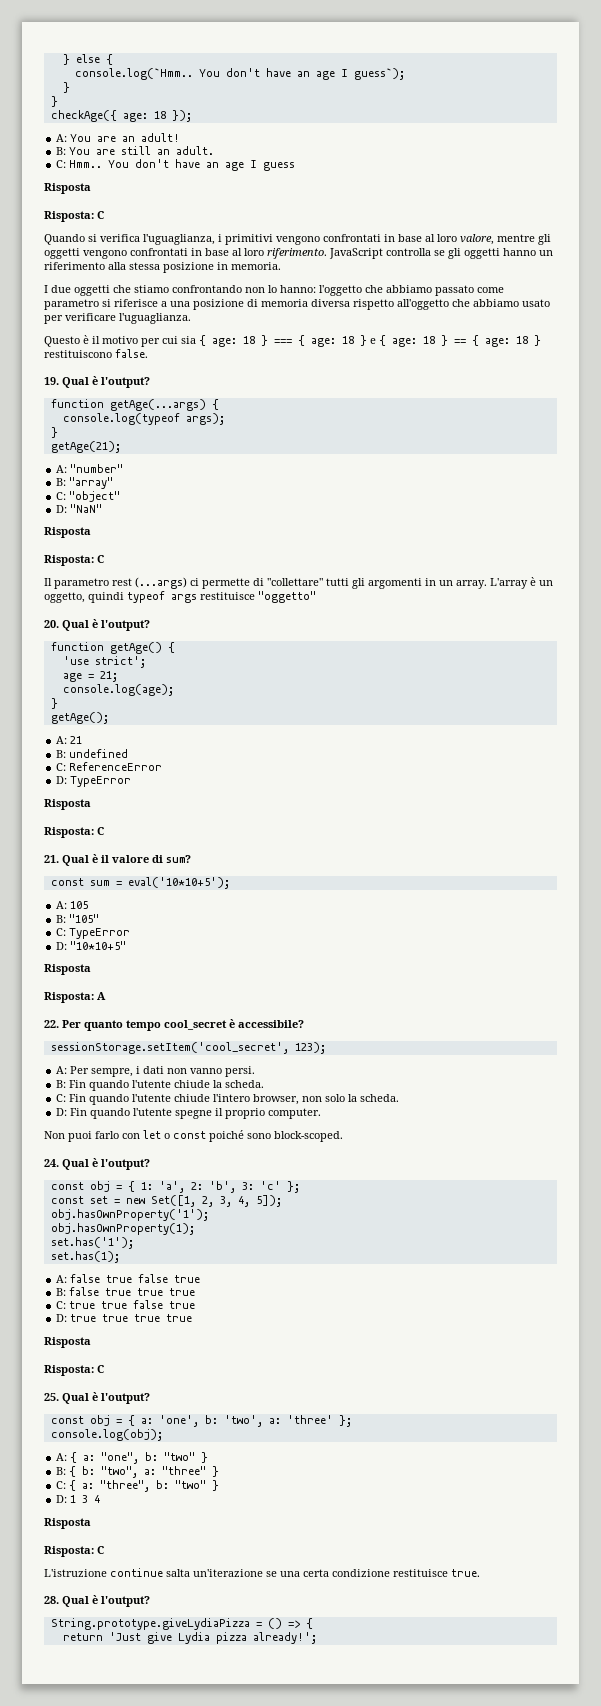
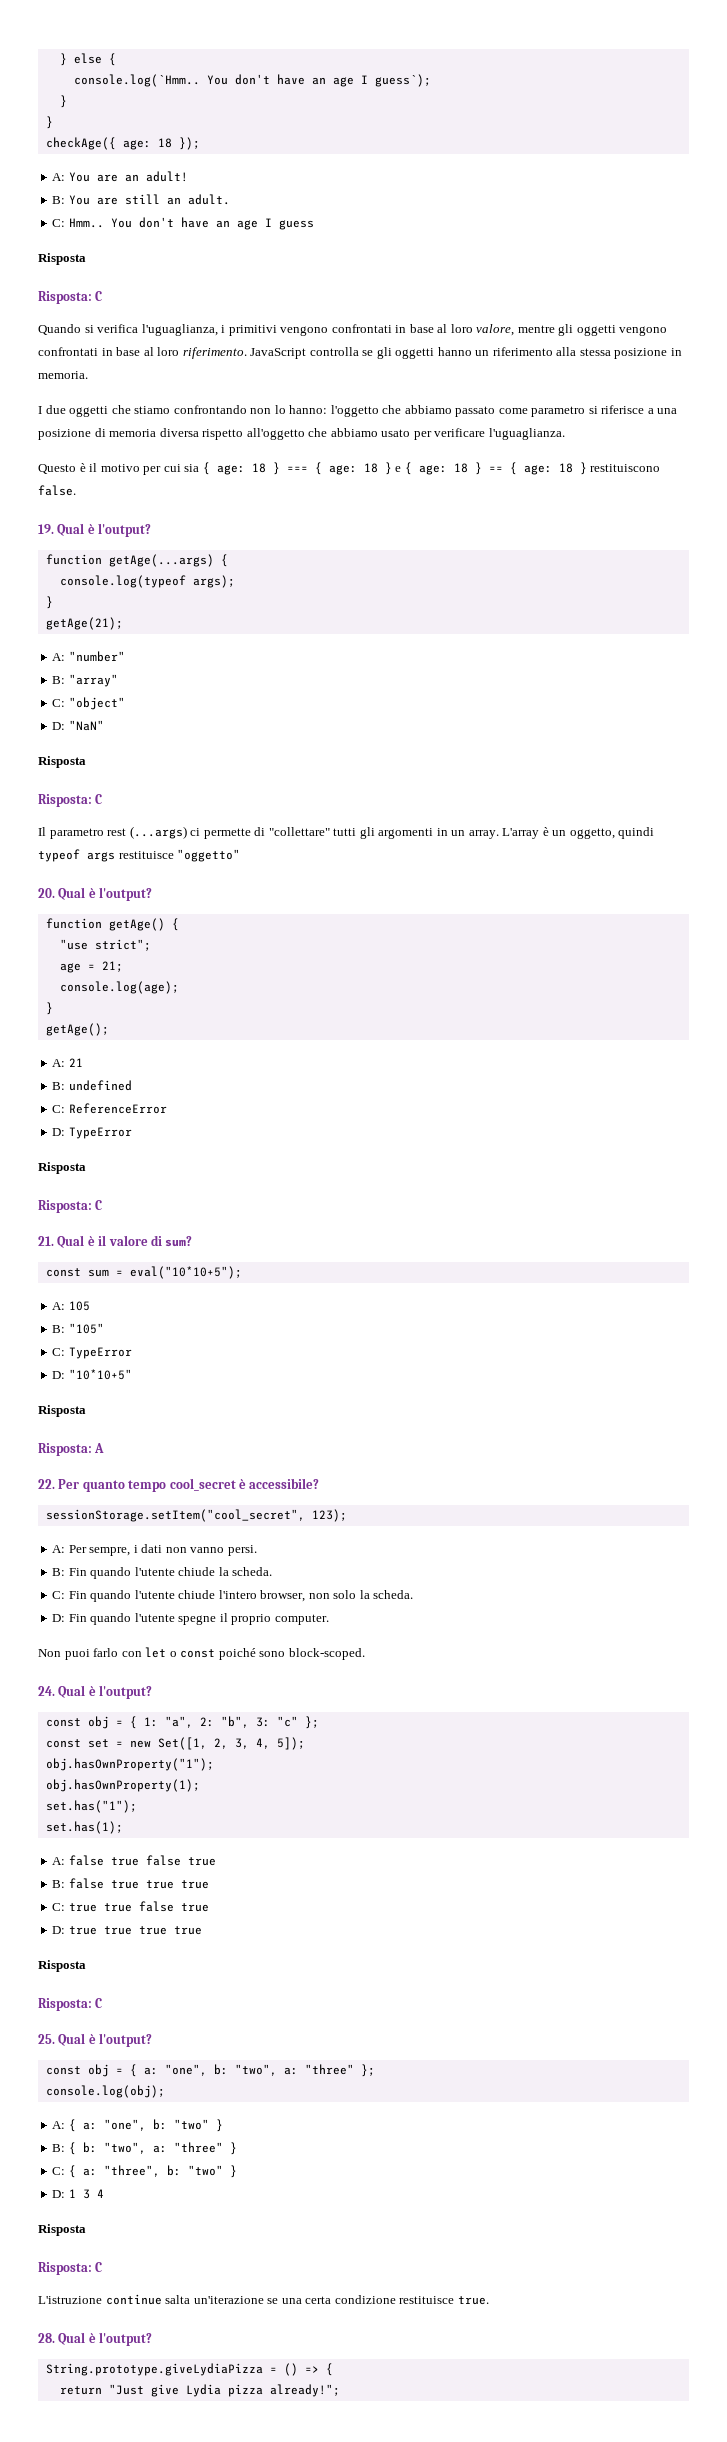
- 'use strict';
+ "use strict";
- const sum = eval('10*10+5');
+ const sum = eval("10*10+5");
- sessionStorage.setItem('cool_secret', 123);
+ sessionStorage.setItem("cool_secret", 123);
- const obj = { 1: 'a', 2: 'b', 3: 'c' };
+ const obj = { 1: "a", 2: "b", 3: "c" };
- obj.hasOwnProperty('1');
+ obj.hasOwnProperty("1");
- set.has('1');
+ set.has("1");
- const obj = { a: 'one', b: 'two', a: 'three' };
+ const obj = { a: "one", b: "two", a: "three" };
- return 'Just give Lydia pizza already!';
+ return "Just give Lydia pizza already!";

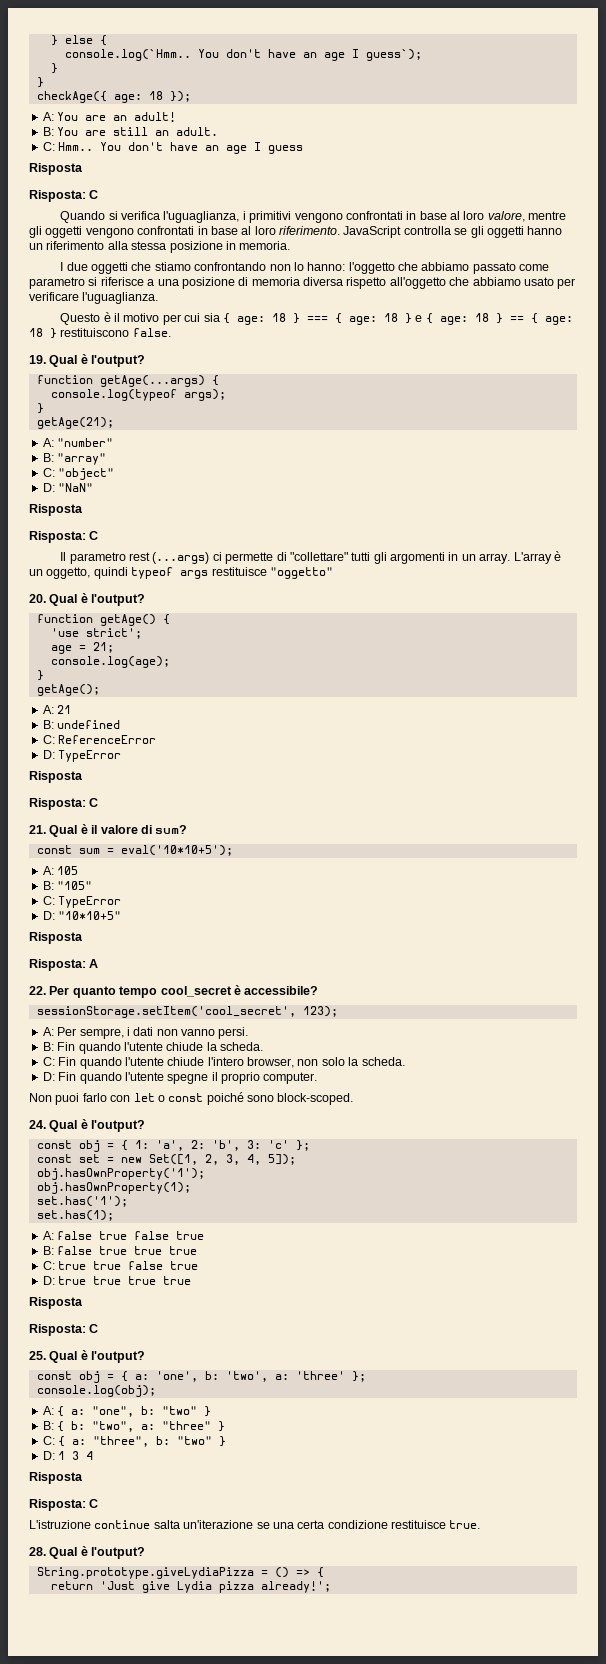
- "use strict";
+ 'use strict';
- const sum = eval("10*10+5");
+ const sum = eval('10*10+5');
- sessionStorage.setItem("cool_secret", 123);
+ sessionStorage.setItem('cool_secret', 123);
- const obj = { 1: "a", 2: "b", 3: "c" };
+ const obj = { 1: 'a', 2: 'b', 3: 'c' };
- obj.hasOwnProperty("1");
+ obj.hasOwnProperty('1');
- set.has("1");
+ set.has('1');
- const obj = { a: "one", b: "two", a: "three" };
+ const obj = { a: 'one', b: 'two', a: 'three' };
- return "Just give Lydia pizza already!";
+ return 'Just give Lydia pizza already!';

